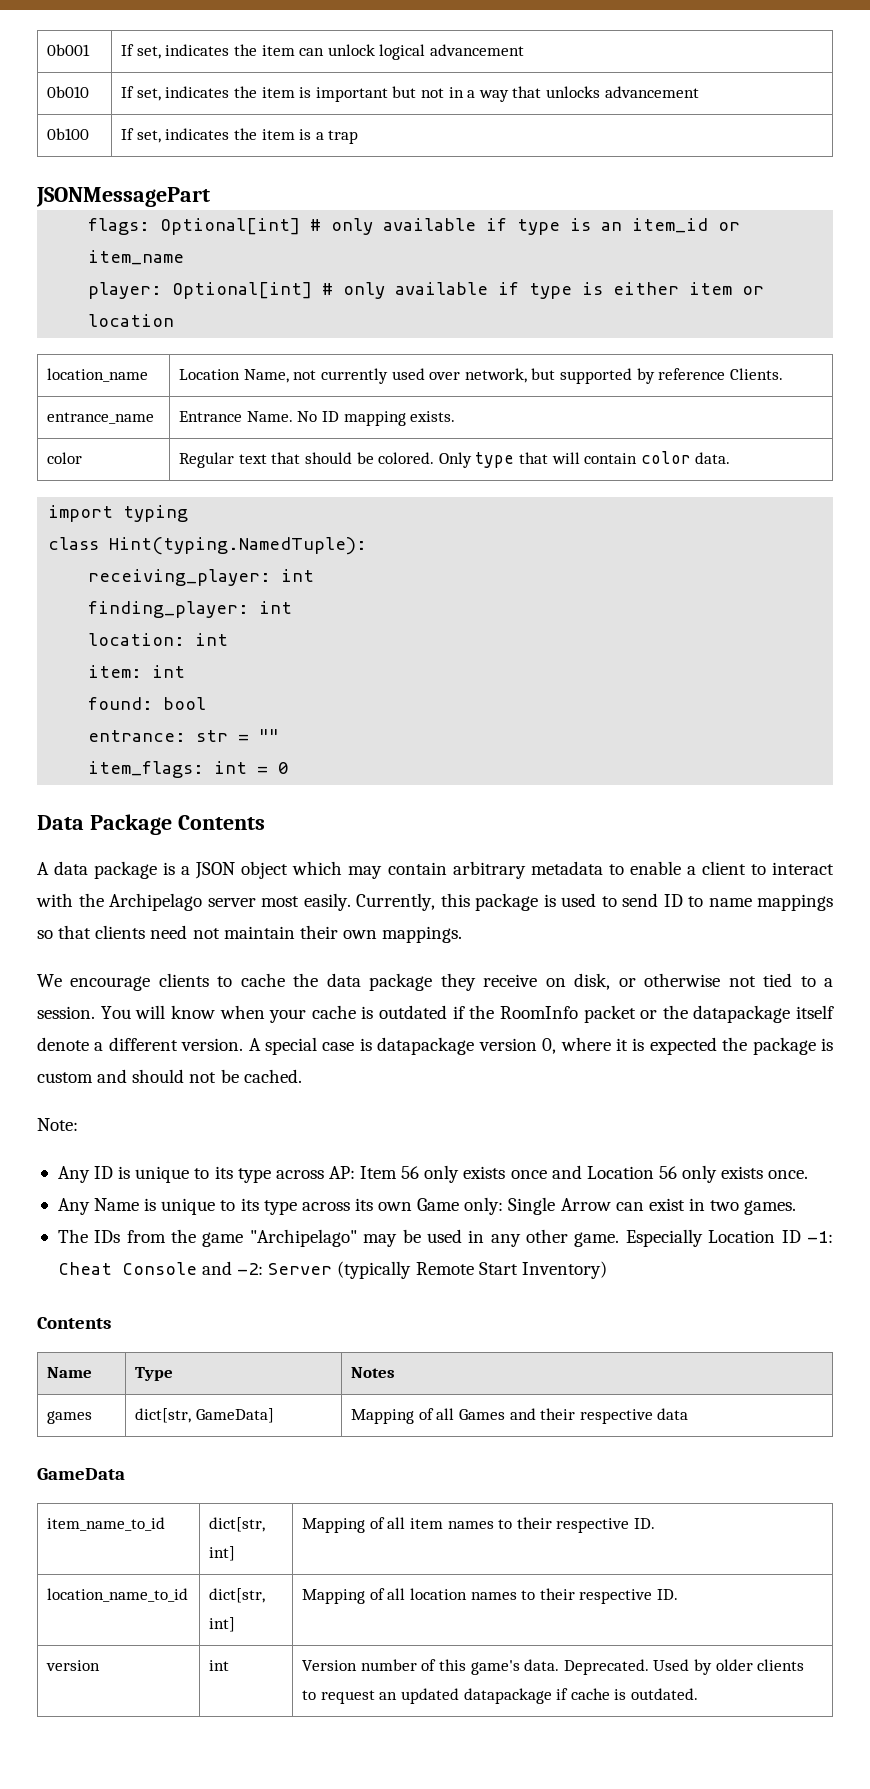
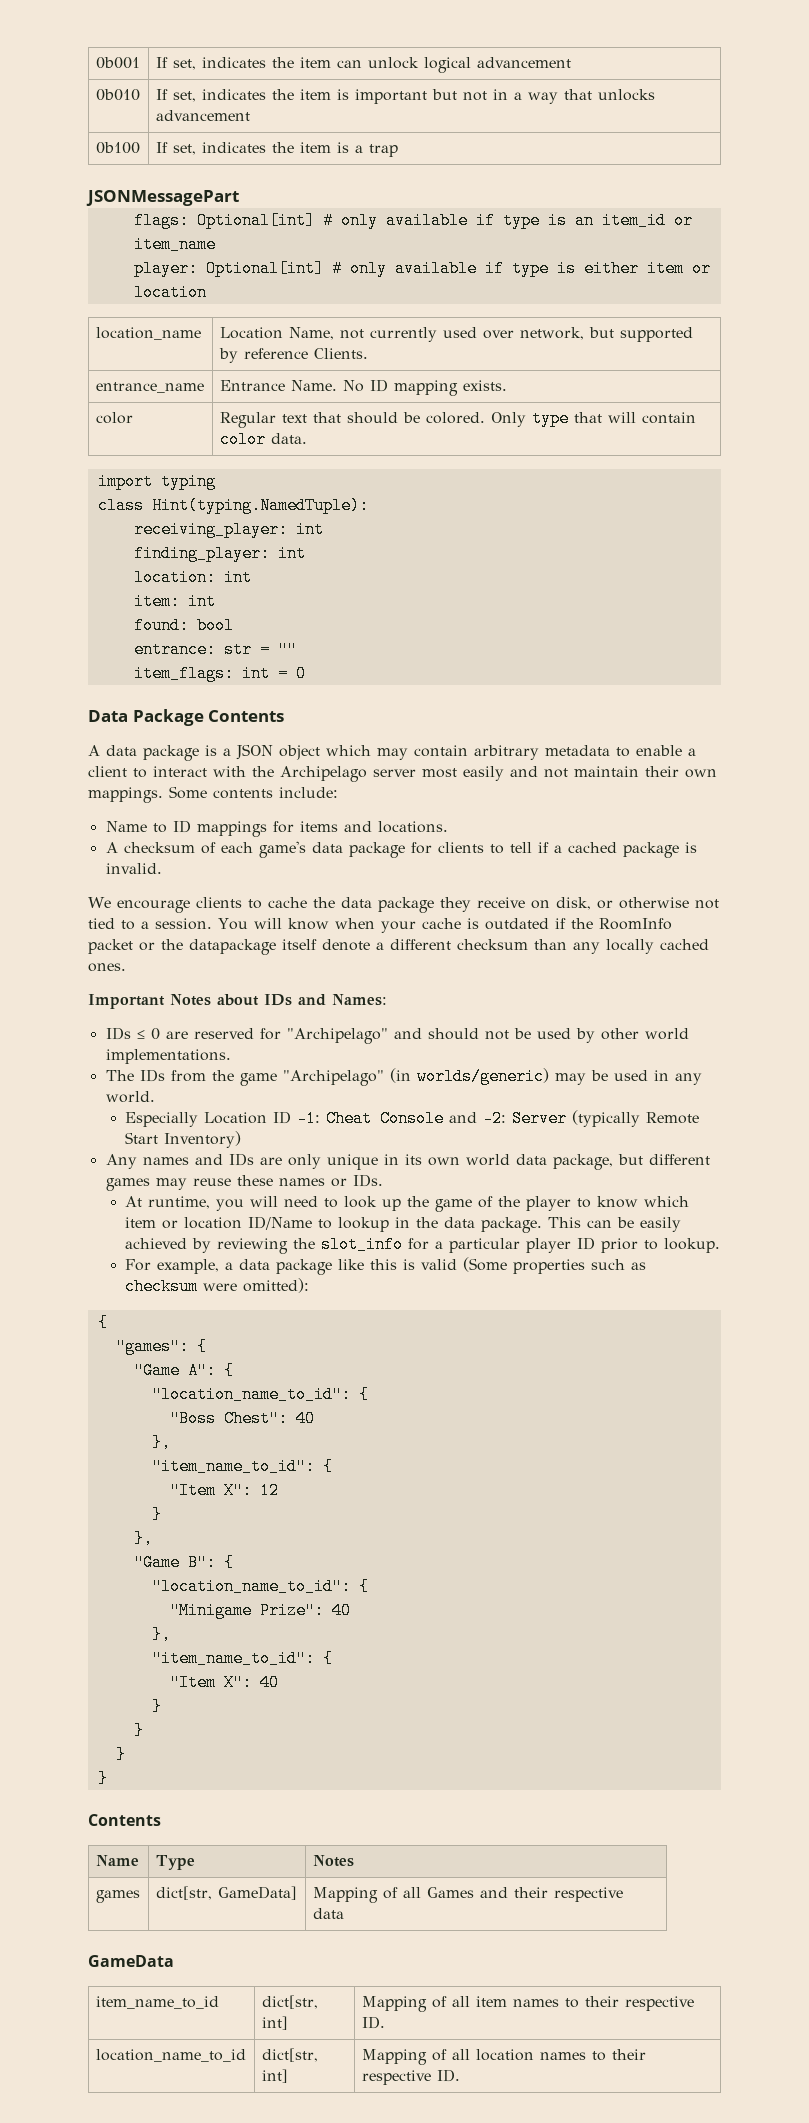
- A data package is a JSON object which may contain arbitrary metadata to enable a client to interact with the Archipelago server most easily. Currently, this package is used to send ID to name mappings so that clients need not maintain their own mappings.
+ A data package is a JSON object which may contain arbitrary metadata to enable a client to interact with the Archipelago server most easily and not maintain their own mappings. Some contents include:
+ Name to ID mappings for items and locations.
+ A checksum of each game's data package for clients to tell if a cached package is invalid.
- You will know when your cache is outdated if the RoomInfo packet or the datapackage itself denote a different version. A special case is datapackage version 0, where it is expected the package is custom and should not be cached.
- Note:
- Any ID is unique to its type across AP: Item 56 only exists once and Location 56 only exists once.
- Any Name is unique to its type across its own Game only: Single Arrow can exist in two games.
+ You will know when your cache is outdated if the RoomInfo packet or the datapackage itself denote a different checksum than any locally cached ones.
+ Important Notes about IDs and Names:
+ IDs ≤ 0 are reserved for "Archipelago" and should not be used by other world implementations.
- The IDs from the game "Archipelago" may be used in any other game. Especially Location ID -1: Cheat Console and -2: Server (typically Remote Start Inventory)
+ The IDs from the game "Archipelago" (in worlds/generic) may be used in any world.
+ Especially Location ID -1: Cheat Console and -2: Server (typically Remote Start Inventory)
+ Any names and IDs are only unique in its own world data package, but different games may reuse these names or IDs.
+ At runtime, you will need to look up the game of the player to know which item or location ID/Name to lookup in the data package. This can be easily achieved by reviewing the slot_info for a particular player ID prior to lookup.
+ For example, a data package like this is valid (Some properties such as checksum were omitted):
+ {
+ "games": {
+ "Game A": {
+ "location_name_to_id": {
+ "Boss Chest": 40
+ },
+ "item_name_to_id": {
+ "Item X": 12
+ }
+ },
+ "Game B": {
+ "location_name_to_id": {
+ "Minigame Prize": 40
+ },
+ "item_name_to_id": {
+ "Item X": 40
+ }
+ }
+ }
+ }
- version | int | Version number of this game's data. Deprecated. Used by older clients to request an updated datapackage if cache is outdated.

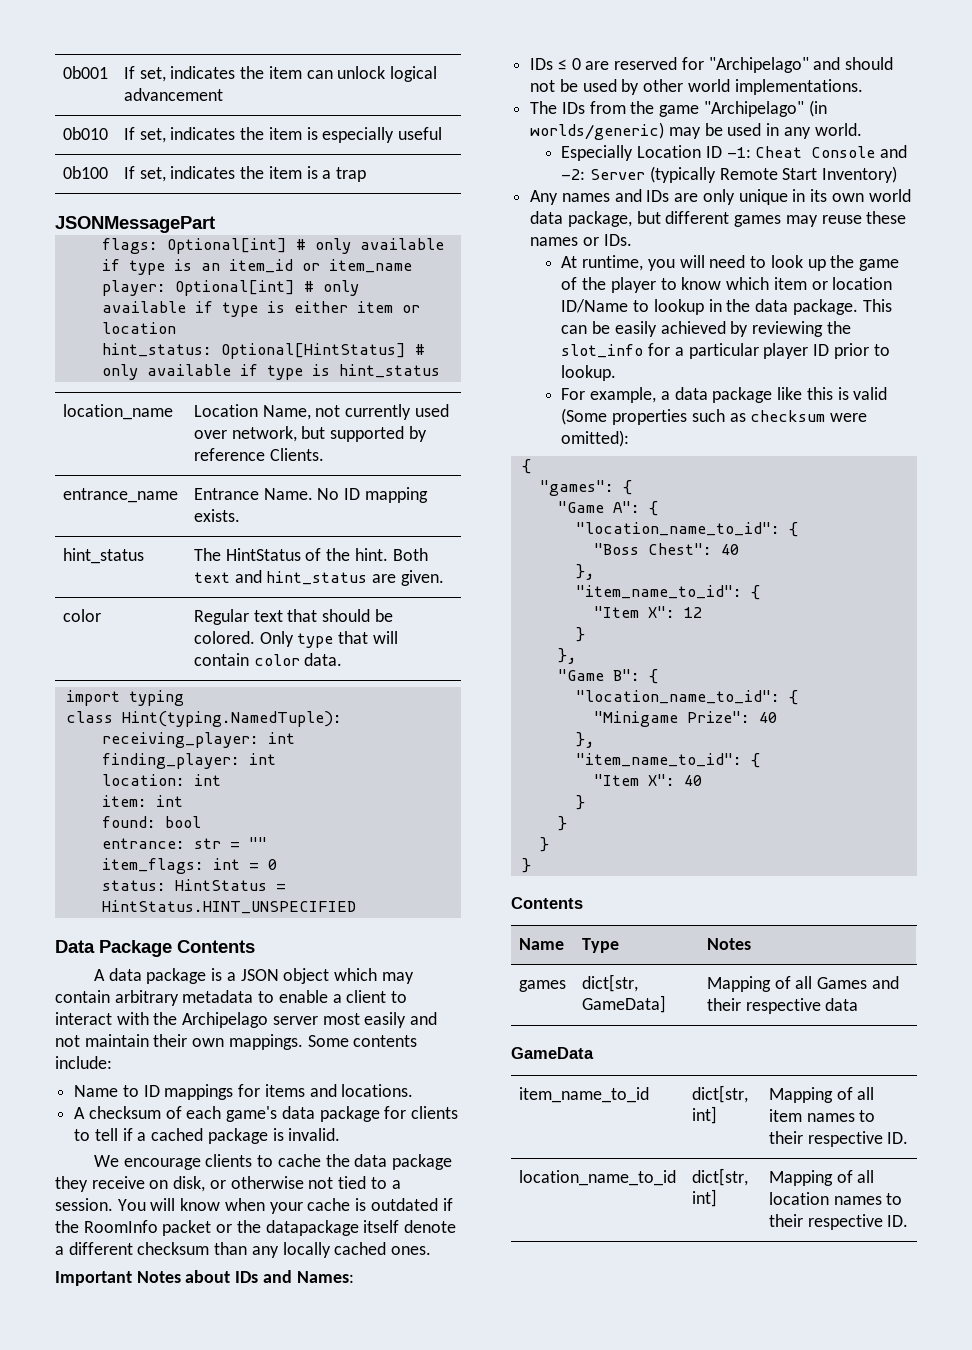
- 0b010 | If set, indicates the item is important but not in a way that unlocks advancement
+ 0b010 | If set, indicates the item is especially useful
+ hint_status: Optional[HintStatus] # only available if type is hint_status
+ hint_status | The HintStatus of the hint. Both text and hint_status are given.
+ status: HintStatus = HintStatus.HINT_UNSPECIFIED

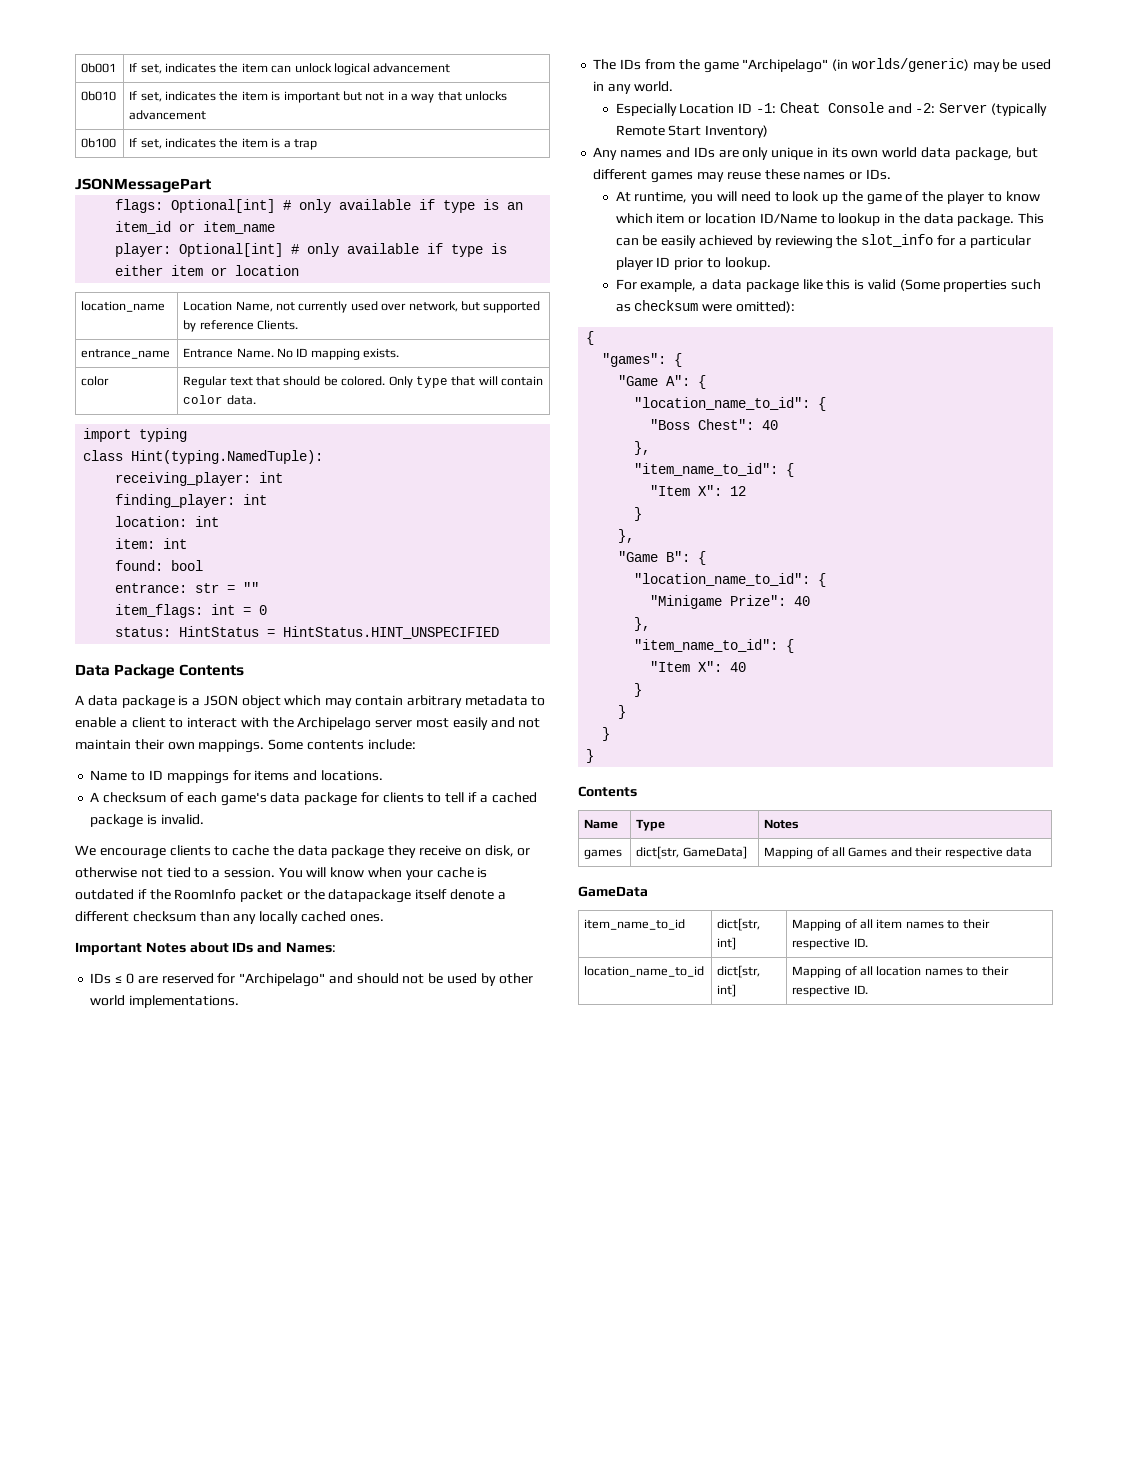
- 0b010 | If set, indicates the item is especially useful
+ 0b010 | If set, indicates the item is important but not in a way that unlocks advancement
- hint_status: Optional[HintStatus] # only available if type is hint_status
- hint_status | The HintStatus of the hint. Both text and hint_status are given.

